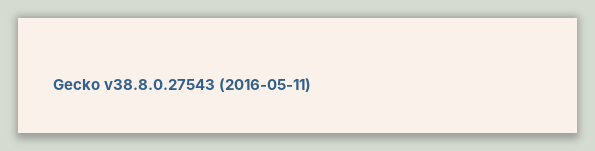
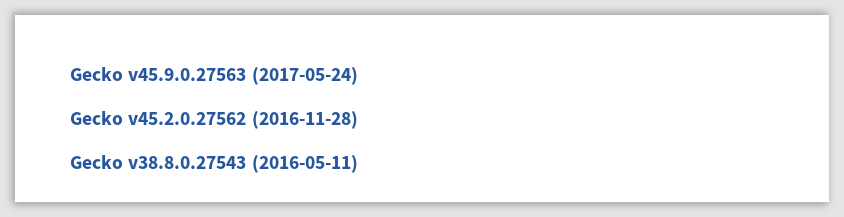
+ Gecko v45.9.0.27563 (2017-05-24)
+ Gecko v45.2.0.27562 (2016-11-28)

